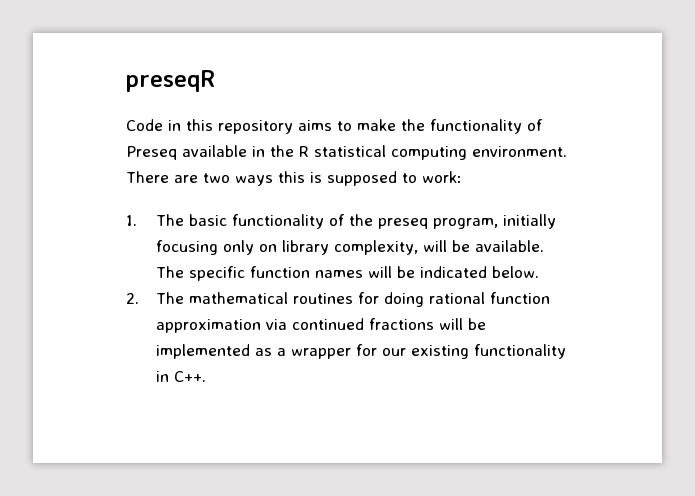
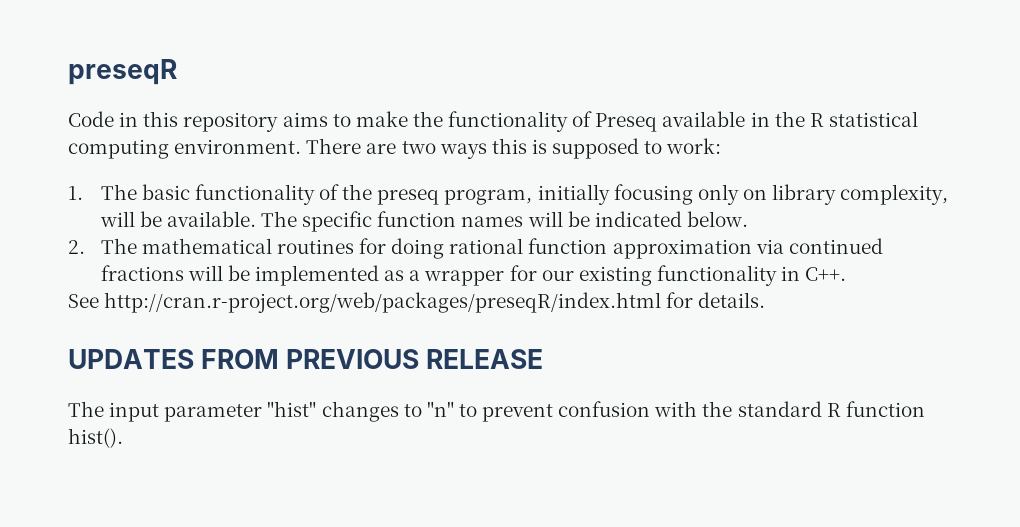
+ See http://cran.r-project.org/web/packages/preseqR/index.html for details.
+ UPDATES FROM PREVIOUS RELEASE
+ The input parameter "hist" changes to "n" to prevent confusion with the standard R function hist().

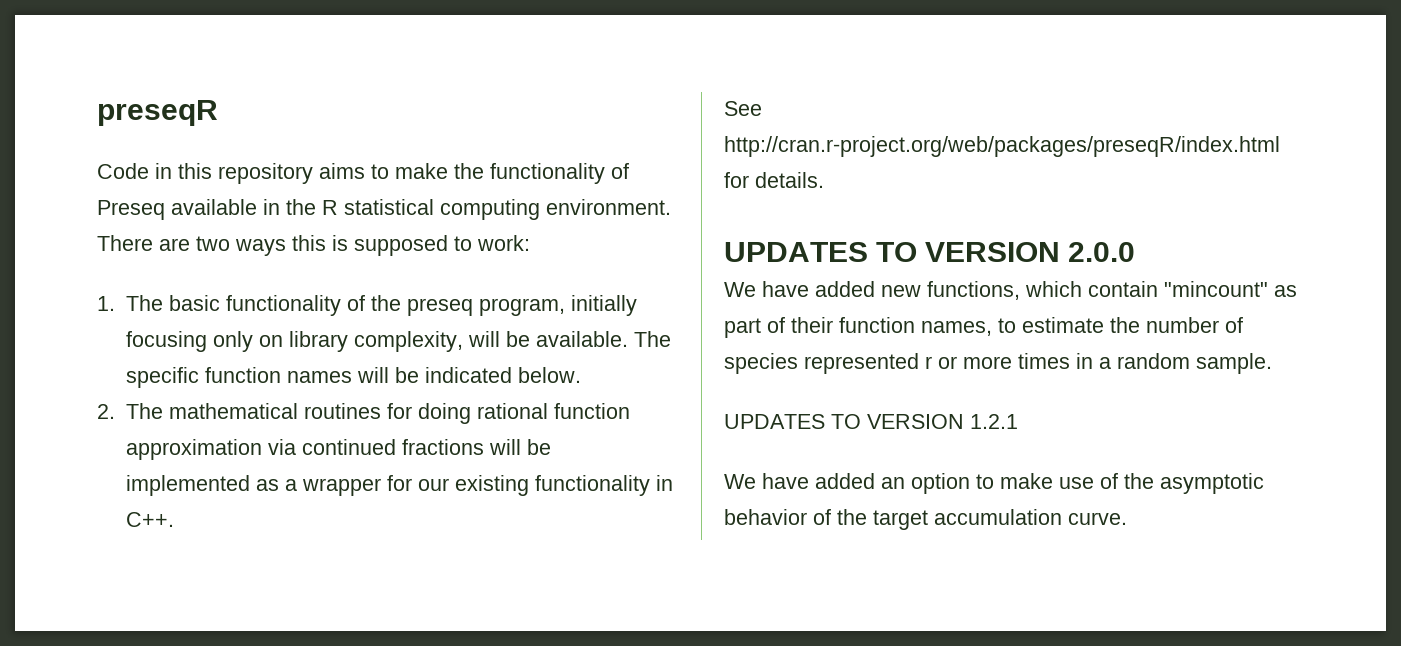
- UPDATES FROM PREVIOUS RELEASE
- The input parameter "hist" changes to "n" to prevent confusion with the standard R function hist().
+ UPDATES TO VERSION 2.0.0
+ We have added new functions, which contain "mincount" as part of their function names, to estimate the number of species represented r or more times in a random sample.
+ UPDATES TO VERSION 1.2.1
+ We have added an option to make use of the asymptotic behavior of the target accumulation curve.

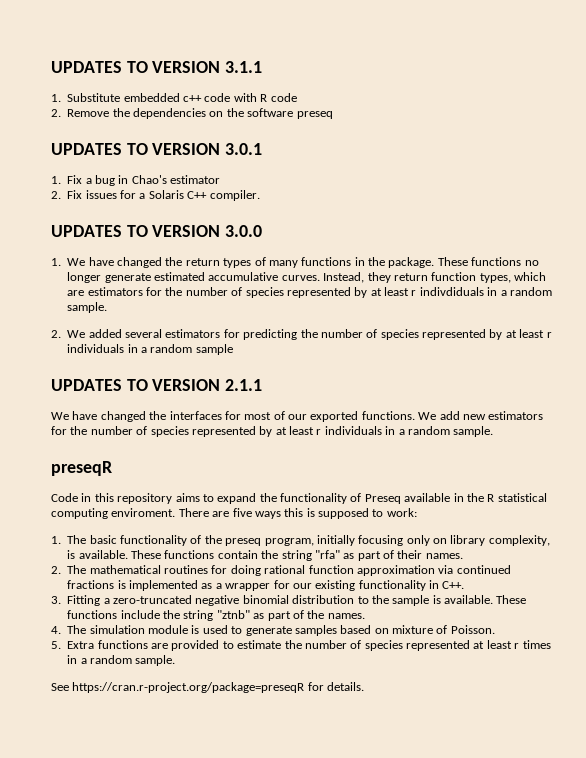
+ UPDATES TO VERSION 3.1.1
+ 1. Substitute embedded c++ code with R code
+ 2. Remove the dependencies on the software preseq
+ UPDATES TO VERSION 3.0.1
+ 1. Fix a bug in Chao's estimator
+ 2. Fix issues for a Solaris C++ compiler.
+ UPDATES TO VERSION 3.0.0
+ 1. We have changed the return types of many functions in the package. These functions no longer generate estimated accumulative curves. Instead, they return function types, which are estimators for the number of species represented by at least r indivdiduals in a random sample.
+ 2. We added several estimators for predicting the number of species represented by at least r individuals in a random sample
+ UPDATES TO VERSION 2.1.1
+ We have changed the interfaces for most of our exported functions. We add new estimators for the number of species represented by at least r individuals in a random sample.
- Code in this repository aims to make the functionality of Preseq available in the R statistical computing environment.
+ Code in this repository aims to expand the functionality of Preseq available in the R statistical computing enviroment.
- There are two ways this is supposed to work:
+ There are five ways this is supposed to work:
- 1. The basic functionality of the preseq program, initially focusing only on library complexity, will be available. The specific function names will be indicated below.
+ 1. The basic functionality of the preseq program, initially focusing only on library complexity, is available. These functions contain the string "rfa" as part of their names.
- 2. The mathematical routines for doing rational function approximation via continued fractions will be implemented as a wrapper for our existing functionality in C++.
+ 2. The mathematical routines for doing rational function approximation via continued fractions is implemented as a wrapper for our existing functionality in C++.
- See http://cran.r-project.org/web/packages/preseqR/index.html for details.
- UPDATES TO VERSION 2.0.0
- We have added new functions, which contain "mincount" as part of their function names, to estimate the number of species represented r or more times in a random sample.
+ 3. Fitting a zero-truncated negative binomial distribution to the sample is available. These functions include the string "ztnb" as part of the names.
+ 4. The simulation module is used to generate samples based on mixture of Poisson.
+ 5. Extra functions are provided to estimate the number of species represented at least r times in a random sample.
- UPDATES TO VERSION 1.2.1
- We have added an option to make use of the asymptotic behavior of the target accumulation curve.
+ See https://cran.r-project.org/package=preseqR for details.

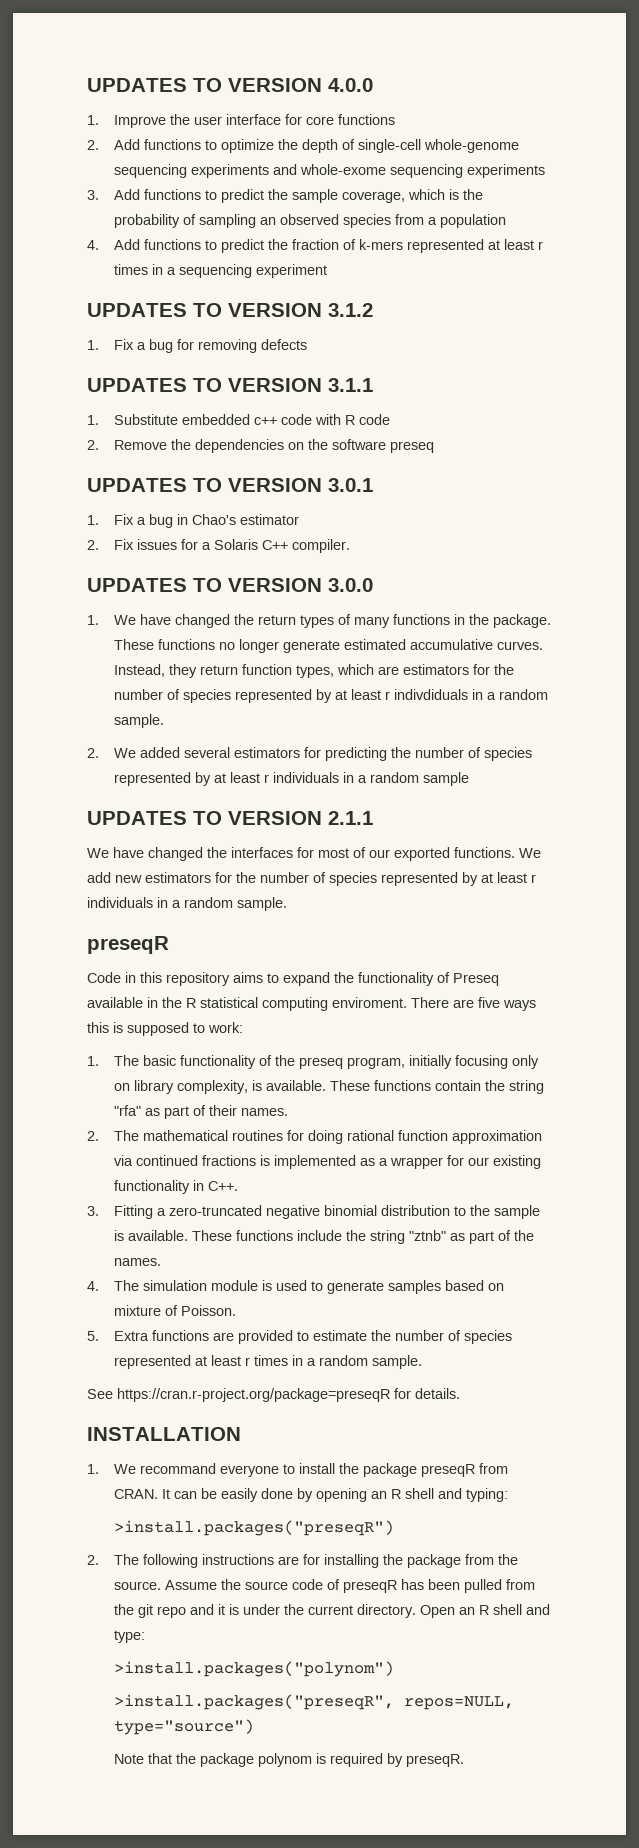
+ UPDATES TO VERSION 4.0.0
+ 1. Improve the user interface for core functions
+ 2. Add functions to optimize the depth of single-cell whole-genome sequencing experiments and whole-exome sequencing experiments
+ 3. Add functions to predict the sample coverage, which is the probability of sampling an observed species from a population
+ 4. Add functions to predict the fraction of k-mers represented at least r times in a sequencing experiment
+ UPDATES TO VERSION 3.1.2
+ 1. Fix a bug for removing defects
+ INSTALLATION
+ 1. We recommand everyone to install the package preseqR from CRAN. It can be easily done by opening an R shell and typing:
+ >install.packages("preseqR")
+ 2. The following instructions are for installing the package from the source. Assume the source code of preseqR has been pulled from the git repo and it is under the current directory. Open an R shell and type:
+ >install.packages("polynom")
+ >install.packages("preseqR", repos=NULL, type="source")
+ Note that the package polynom is required by preseqR.

